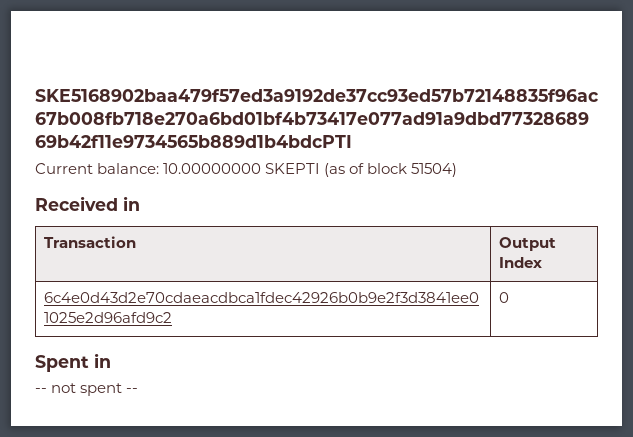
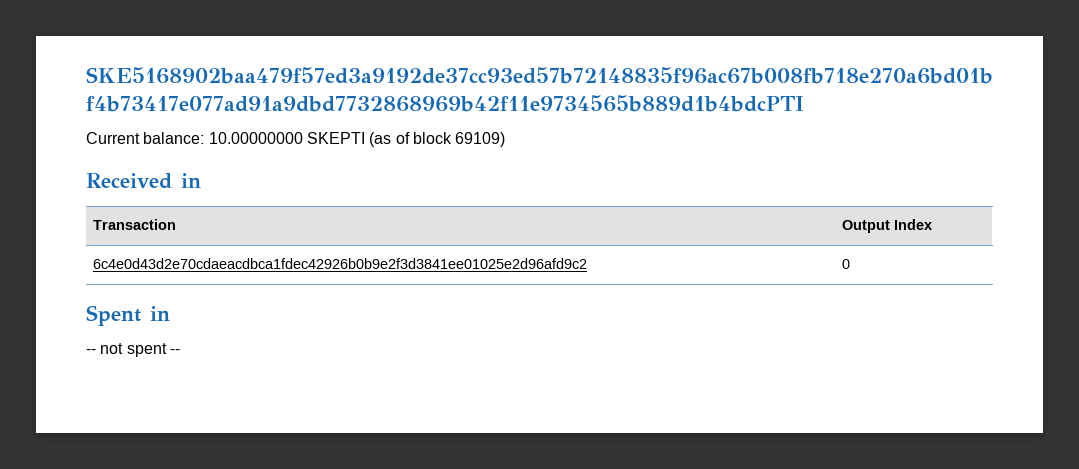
- Current balance: 10.00000000 SKEPTI (as of block 51504)
+ Current balance: 10.00000000 SKEPTI (as of block 69109)

